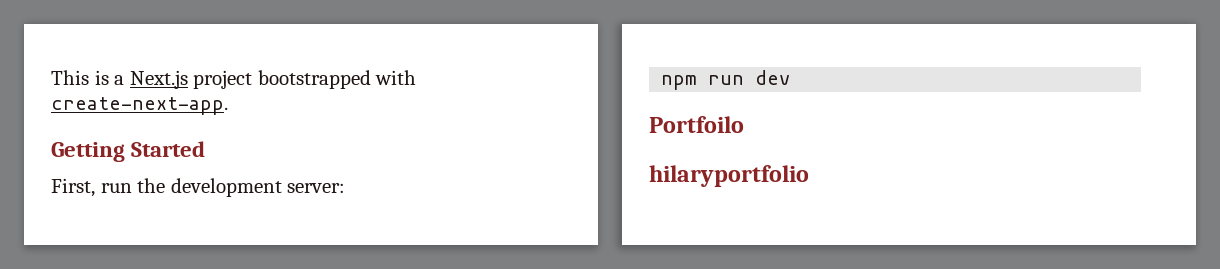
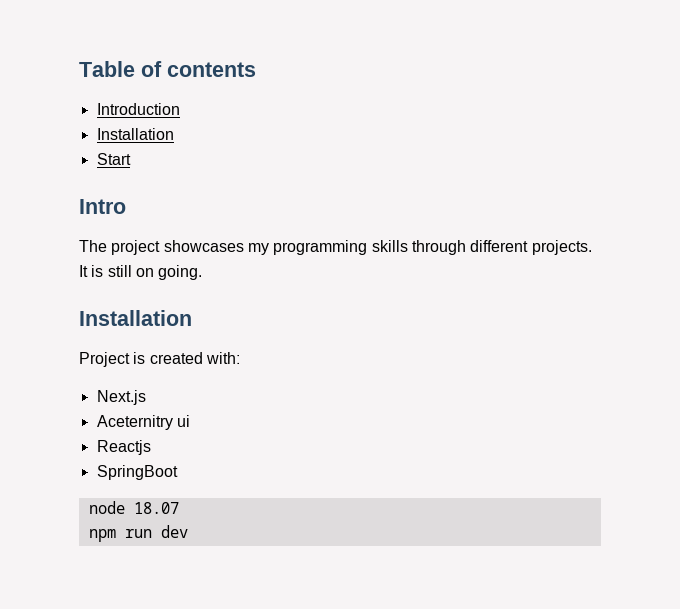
- This is a Next.js project bootstrapped with create-next-app.
- Getting Started
- First, run the development server:
+ Table of contents
+ Introduction
+ Installation
+ Start
+ Intro
+ The project showcases my programming skills through different projects. It is still on going.
+ Installation
+ Project is created with:
+ Next.js
+ Aceternitry ui
+ Reactjs
+ SpringBoot
+ node 18.07
- Portfoilo
- hilaryportfolio

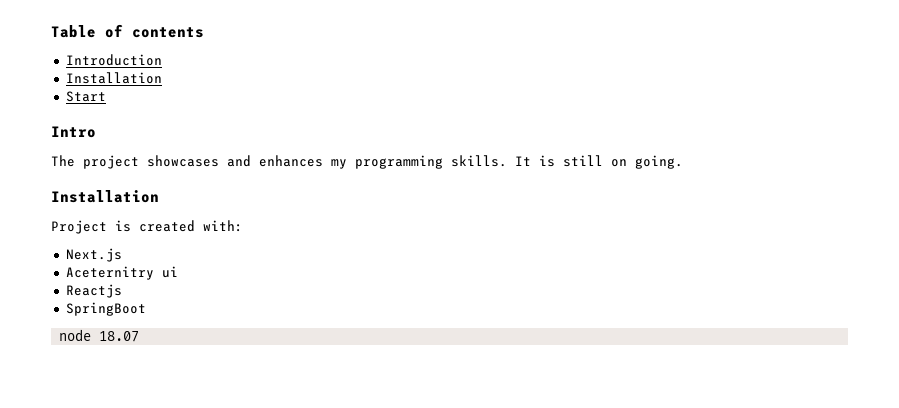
- The project showcases my programming skills through different projects.
+ The project showcases and enhances my programming skills.
- npm run dev

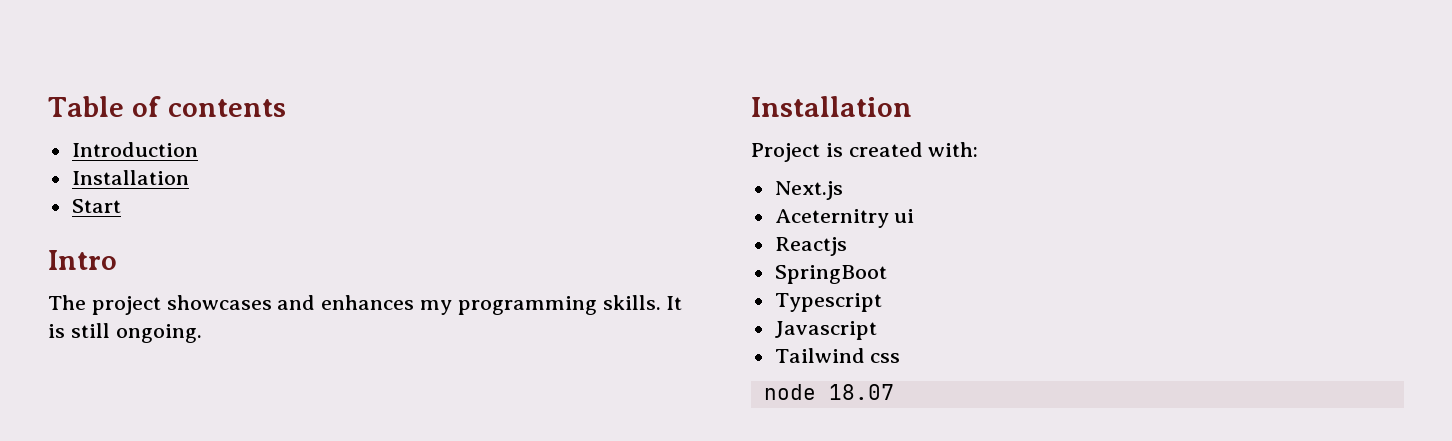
- It is still on going.
+ It is still ongoing.
+ Typescript
+ Javascript
+ Tailwind css

